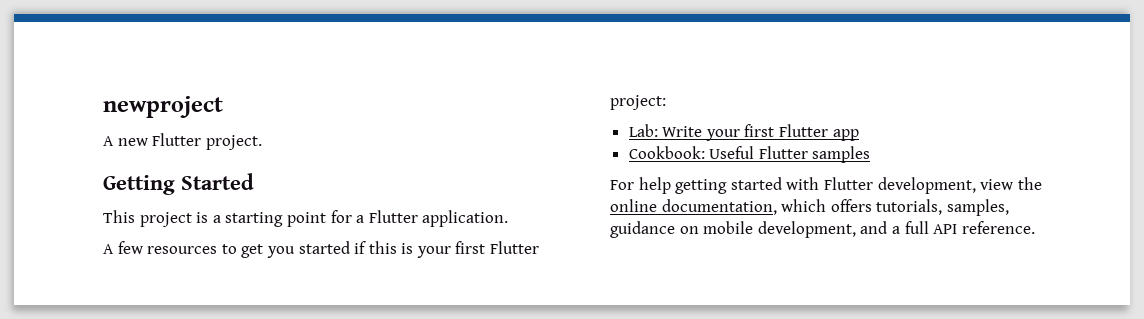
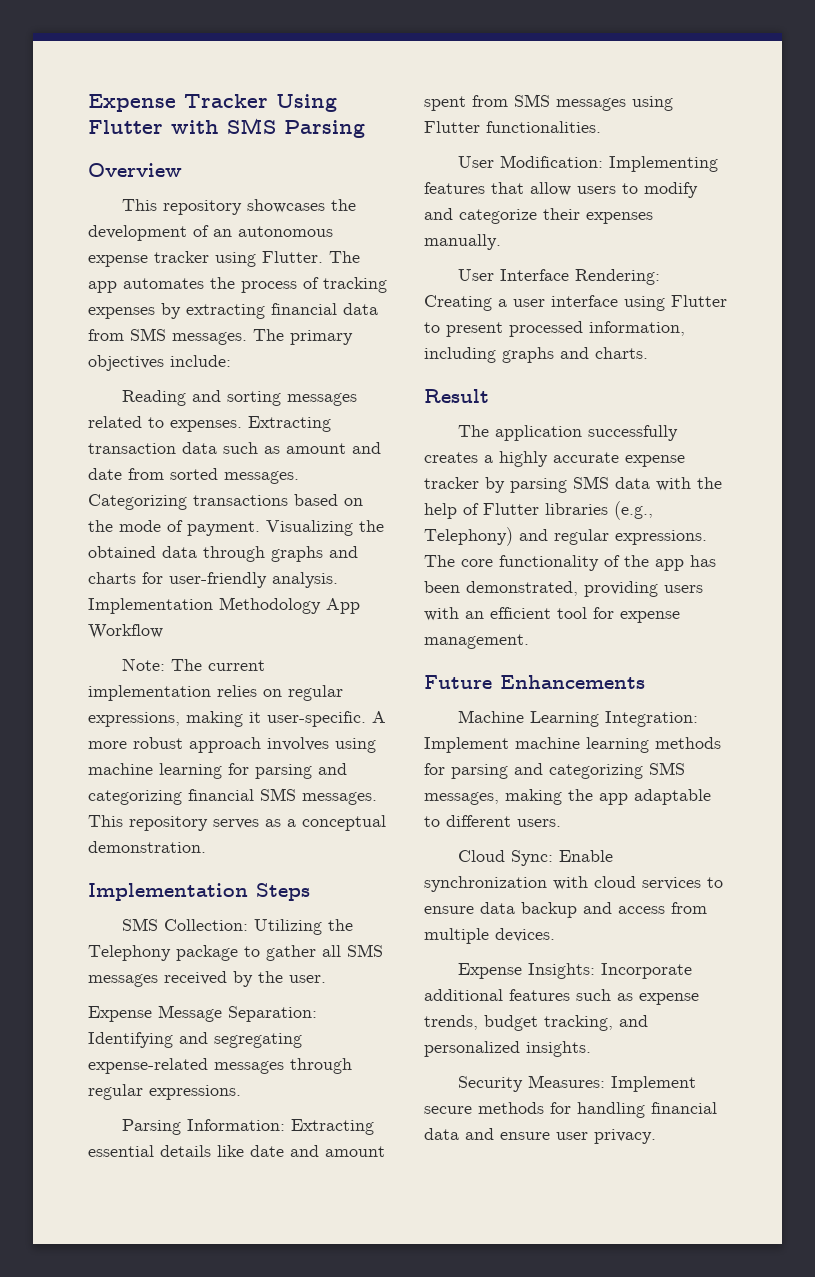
- newproject
- A new Flutter project.
- Getting Started
- This project is a starting point for a Flutter application.
- A few resources to get you started if this is your first Flutter project:
- Lab: Write your first Flutter app
- Cookbook: Useful Flutter samples
- For help getting started with Flutter development, view the online documentation, which offers tutorials, samples, guidance on mobile development, and a full API reference.
+ Expense Tracker Using Flutter with SMS Parsing
+ Overview
+ This repository showcases the development of an autonomous expense tracker using Flutter. The app automates the process of tracking expenses by extracting financial data from SMS messages. The primary objectives include:
+ Reading and sorting messages related to expenses. Extracting transaction data such as amount and date from sorted messages. Categorizing transactions based on the mode of payment. Visualizing the obtained data through graphs and charts for user-friendly analysis. Implementation Methodology App Workflow
+ Note: The current implementation relies on regular expressions, making it user-specific. A more robust approach involves using machine learning for parsing and categorizing financial SMS messages. This repository serves as a conceptual demonstration.
+ Implementation Steps
+ SMS Collection: Utilizing the Telephony package to gather all SMS messages received by the user.
+ Expense Message Separation: Identifying and segregating expense-related messages through regular expressions.
+ Parsing Information: Extracting essential details like date and amount spent from SMS messages using Flutter functionalities.
+ User Modification: Implementing features that allow users to modify and categorize their expenses manually.
+ User Interface Rendering: Creating a user interface using Flutter to present processed information, including graphs and charts.
+ Result
+ The application successfully creates a highly accurate expense tracker by parsing SMS data with the help of Flutter libraries (e.g., Telephony) and regular expressions. The core functionality of the app has been demonstrated, providing users with an efficient tool for expense management.
+ Future Enhancements
+ Machine Learning Integration: Implement machine learning methods for parsing and categorizing SMS messages, making the app adaptable to different users.
+ Cloud Sync: Enable synchronization with cloud services to ensure data backup and access from multiple devices.
+ Expense Insights: Incorporate additional features such as expense trends, budget tracking, and personalized insights.
+ Security Measures: Implement secure methods for handling financial data and ensure user privacy.

